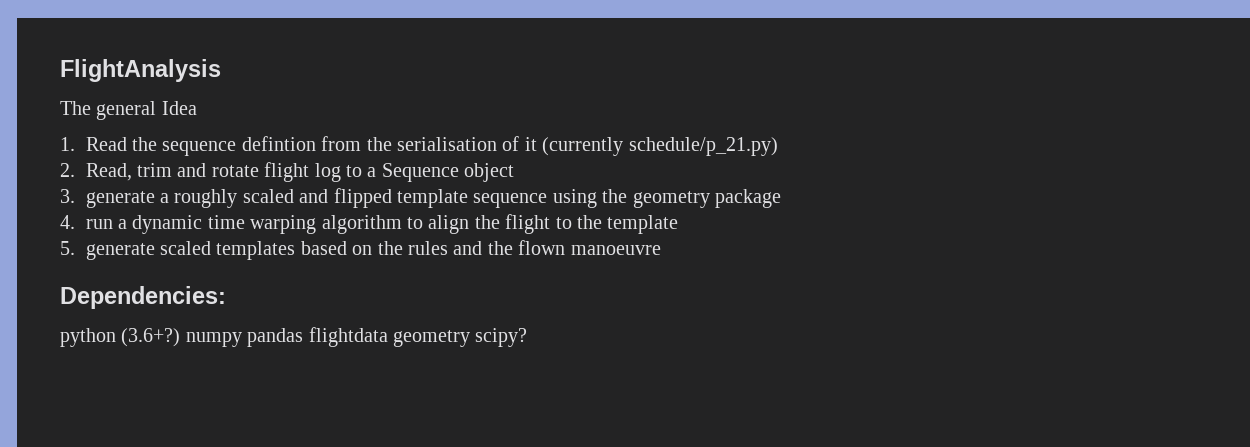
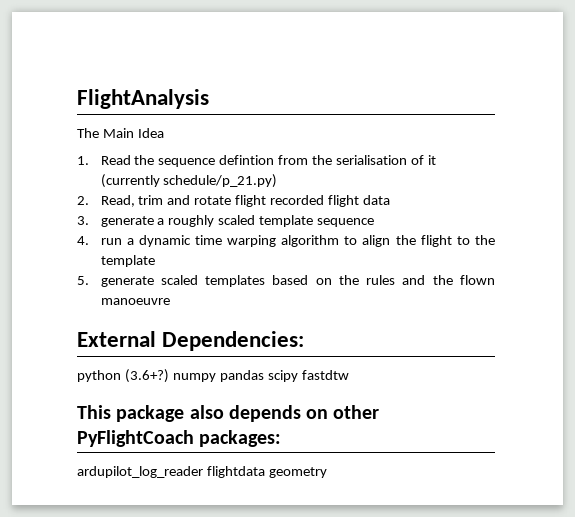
- The general Idea
+ The Main Idea
- 2. Read, trim and rotate flight log to a Sequence object
+ 2. Read, trim and rotate flight recorded flight data
- 3. generate a roughly scaled and flipped template sequence using the geometry package
+ 3. generate a roughly scaled template sequence
- Dependencies:
+ External Dependencies:
- python (3.6+?) numpy pandas flightdata geometry scipy?
+ python (3.6+?) numpy pandas scipy fastdtw
+ This package also depends on other PyFlightCoach packages:
+ ardupilot_log_reader flightdata geometry

